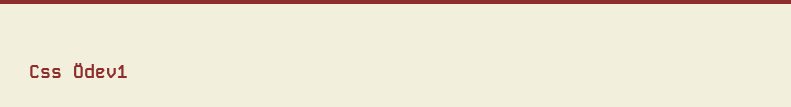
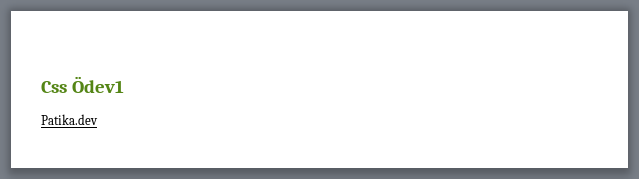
+ Patika.dev

